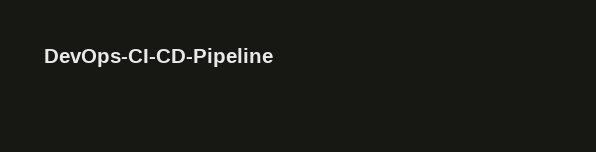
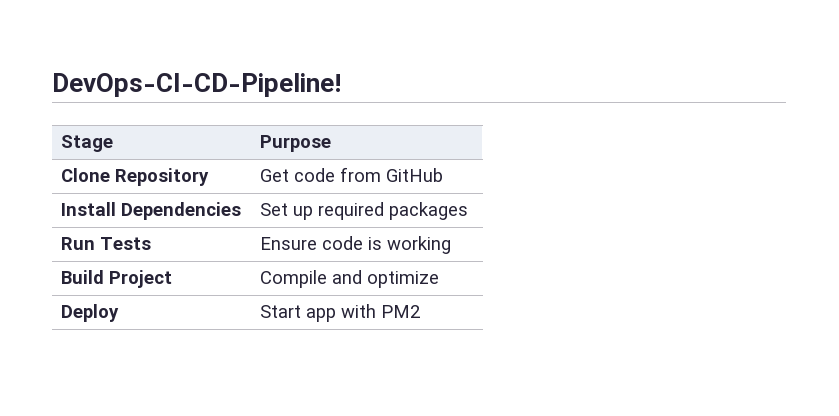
- DevOps-CI-CD-Pipeline
+ DevOps-CI-CD-Pipeline!
+ Stage | Purpose
+ Clone Repository | Get code from GitHub
+ Install Dependencies | Set up required packages
+ Run Tests | Ensure code is working
+ Build Project | Compile and optimize
+ Deploy | Start app with PM2

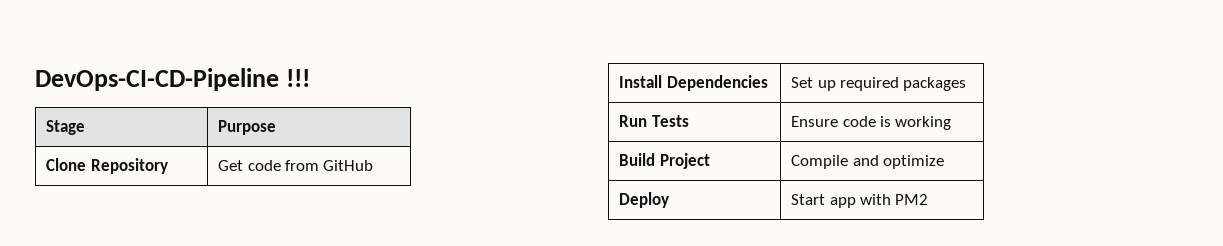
- DevOps-CI-CD-Pipeline!
+ DevOps-CI-CD-Pipeline !!!

